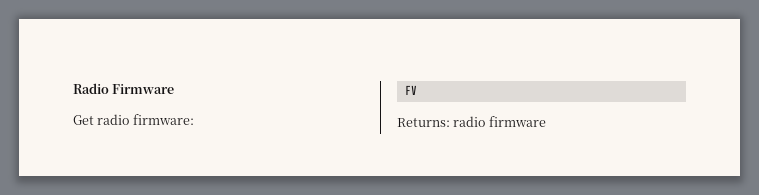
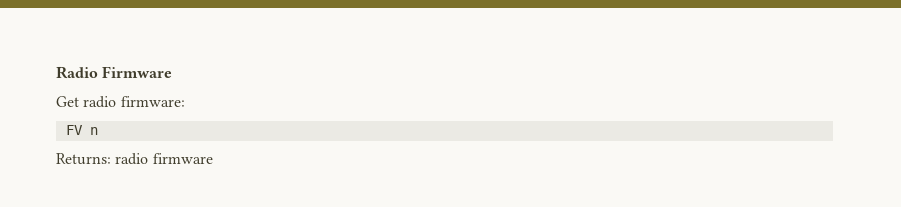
- FV
+ FV n

